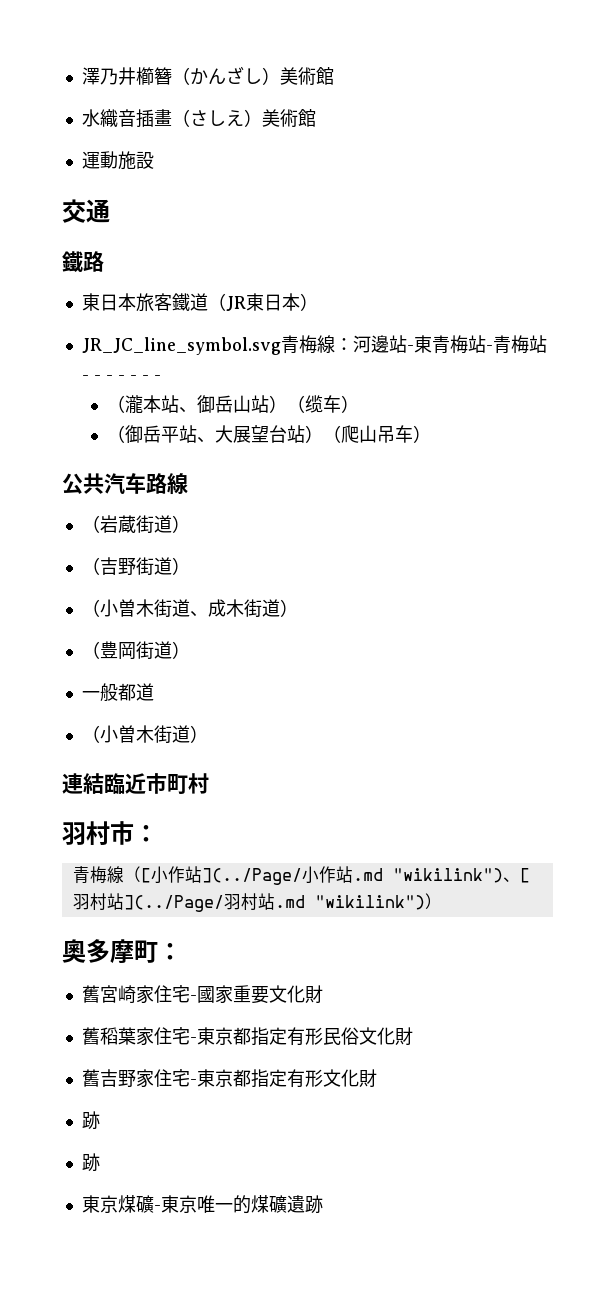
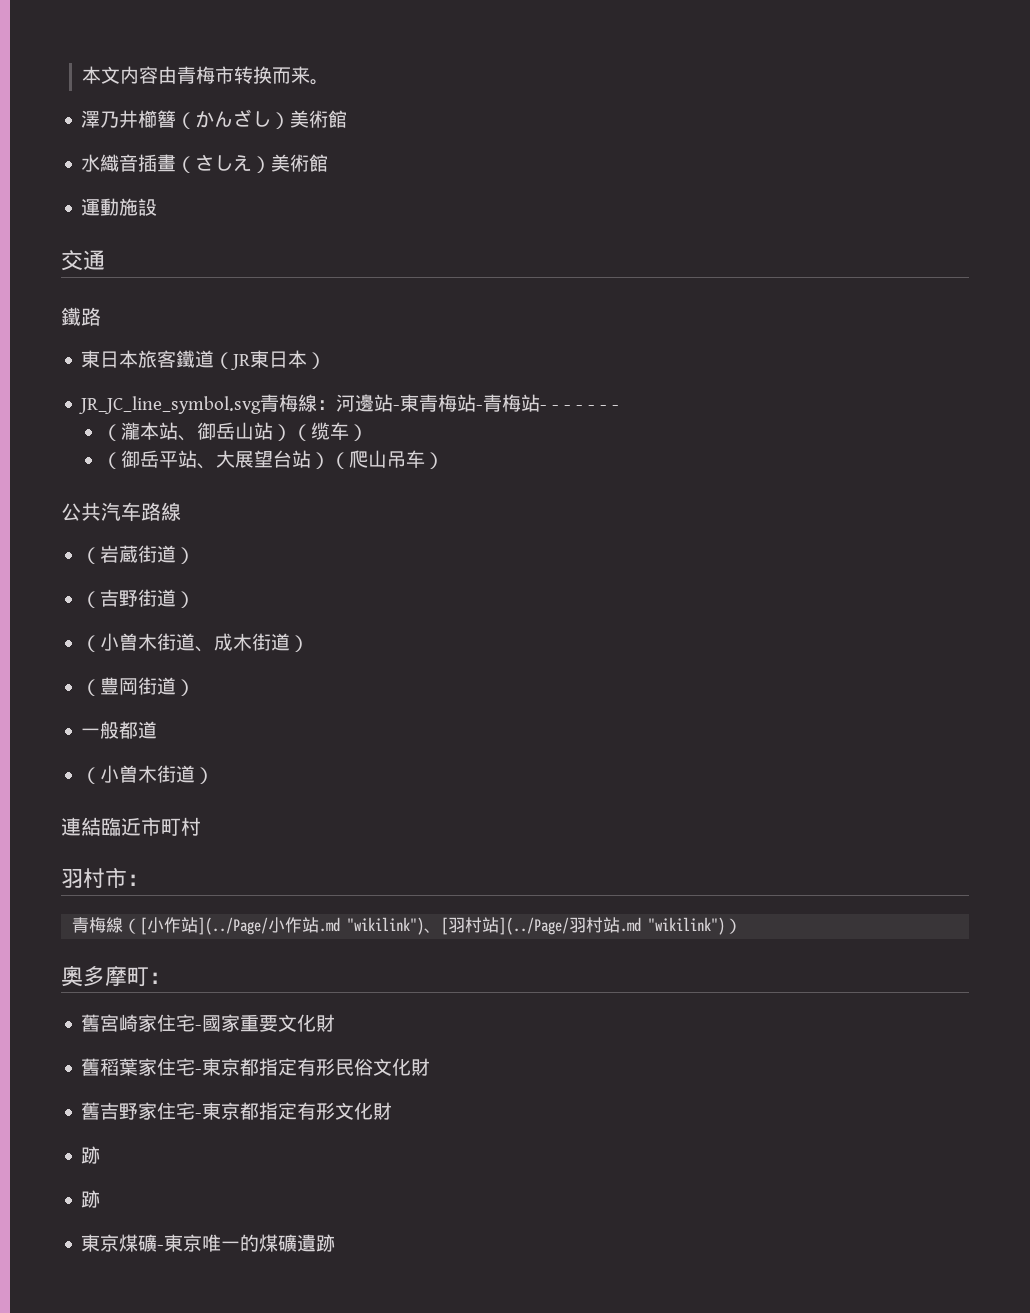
+ 本文内容由青梅市转换而来。

